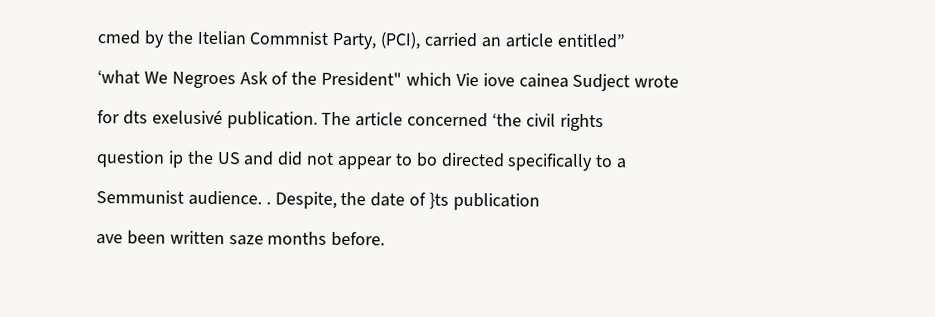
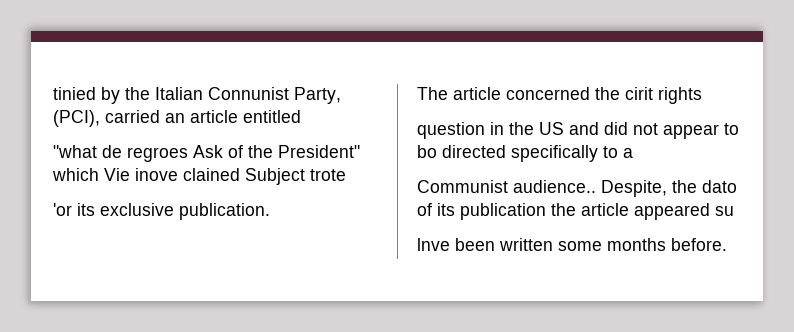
- cmed by the Itelian Commnist Party, (PCI), carried an article entitled”
- ‘what We Negroes Ask of the President" which Vie iove cainea Sudject wrote
- for dts exelusivé publication. The article concerned ‘the civil rights
+ tinied by the Italian Connunist Party, (PCI), carried an article entitled
+ "what de regroes Ask of the President" which Vie inove clained Subject trote
+ 'or its exclusive publication.
+ The article concerned the cirit rights
- question ip the US and did not appear to bo directed specifically to a
+ question in the US and did not appear to bo directed specifically to a
- Semmunist audience. . Despite, the date of }ts publication
- ave been written saze months before.
+ Communist audience.. Despite, the dato of its publication the article appeared su
+ lnve been written some months before.

